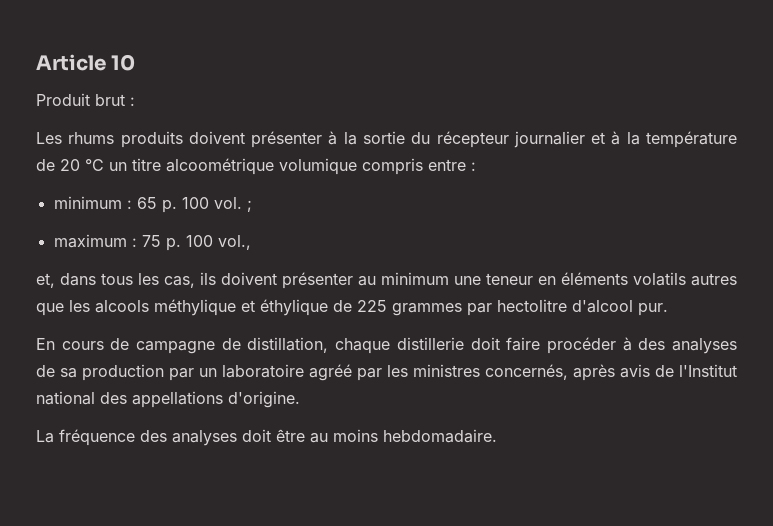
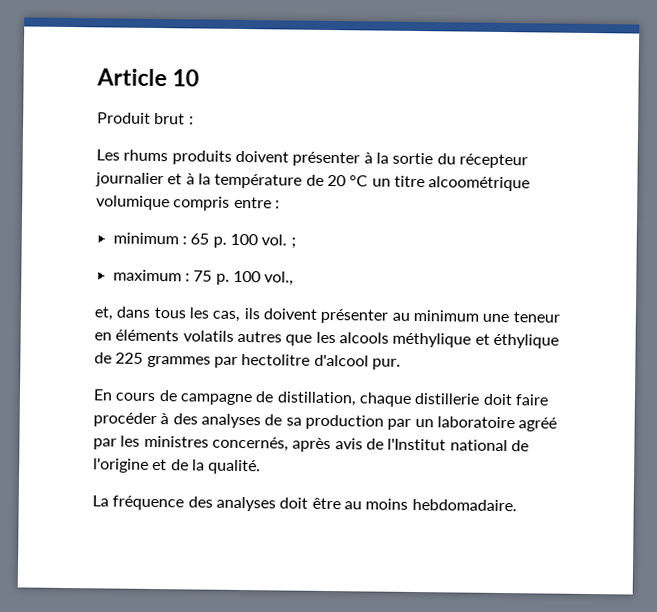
- En cours de campagne de distillation, chaque distillerie doit faire procéder à des analyses de sa production par un laboratoire agréé par les ministres concernés, après avis de l'Institut national des appellations d'origine.
+ En cours de campagne de distillation, chaque distillerie doit faire procéder à des analyses de sa production par un laboratoire agréé par les ministres concernés, après avis de l'Institut national de l'origine et de la qualité.

